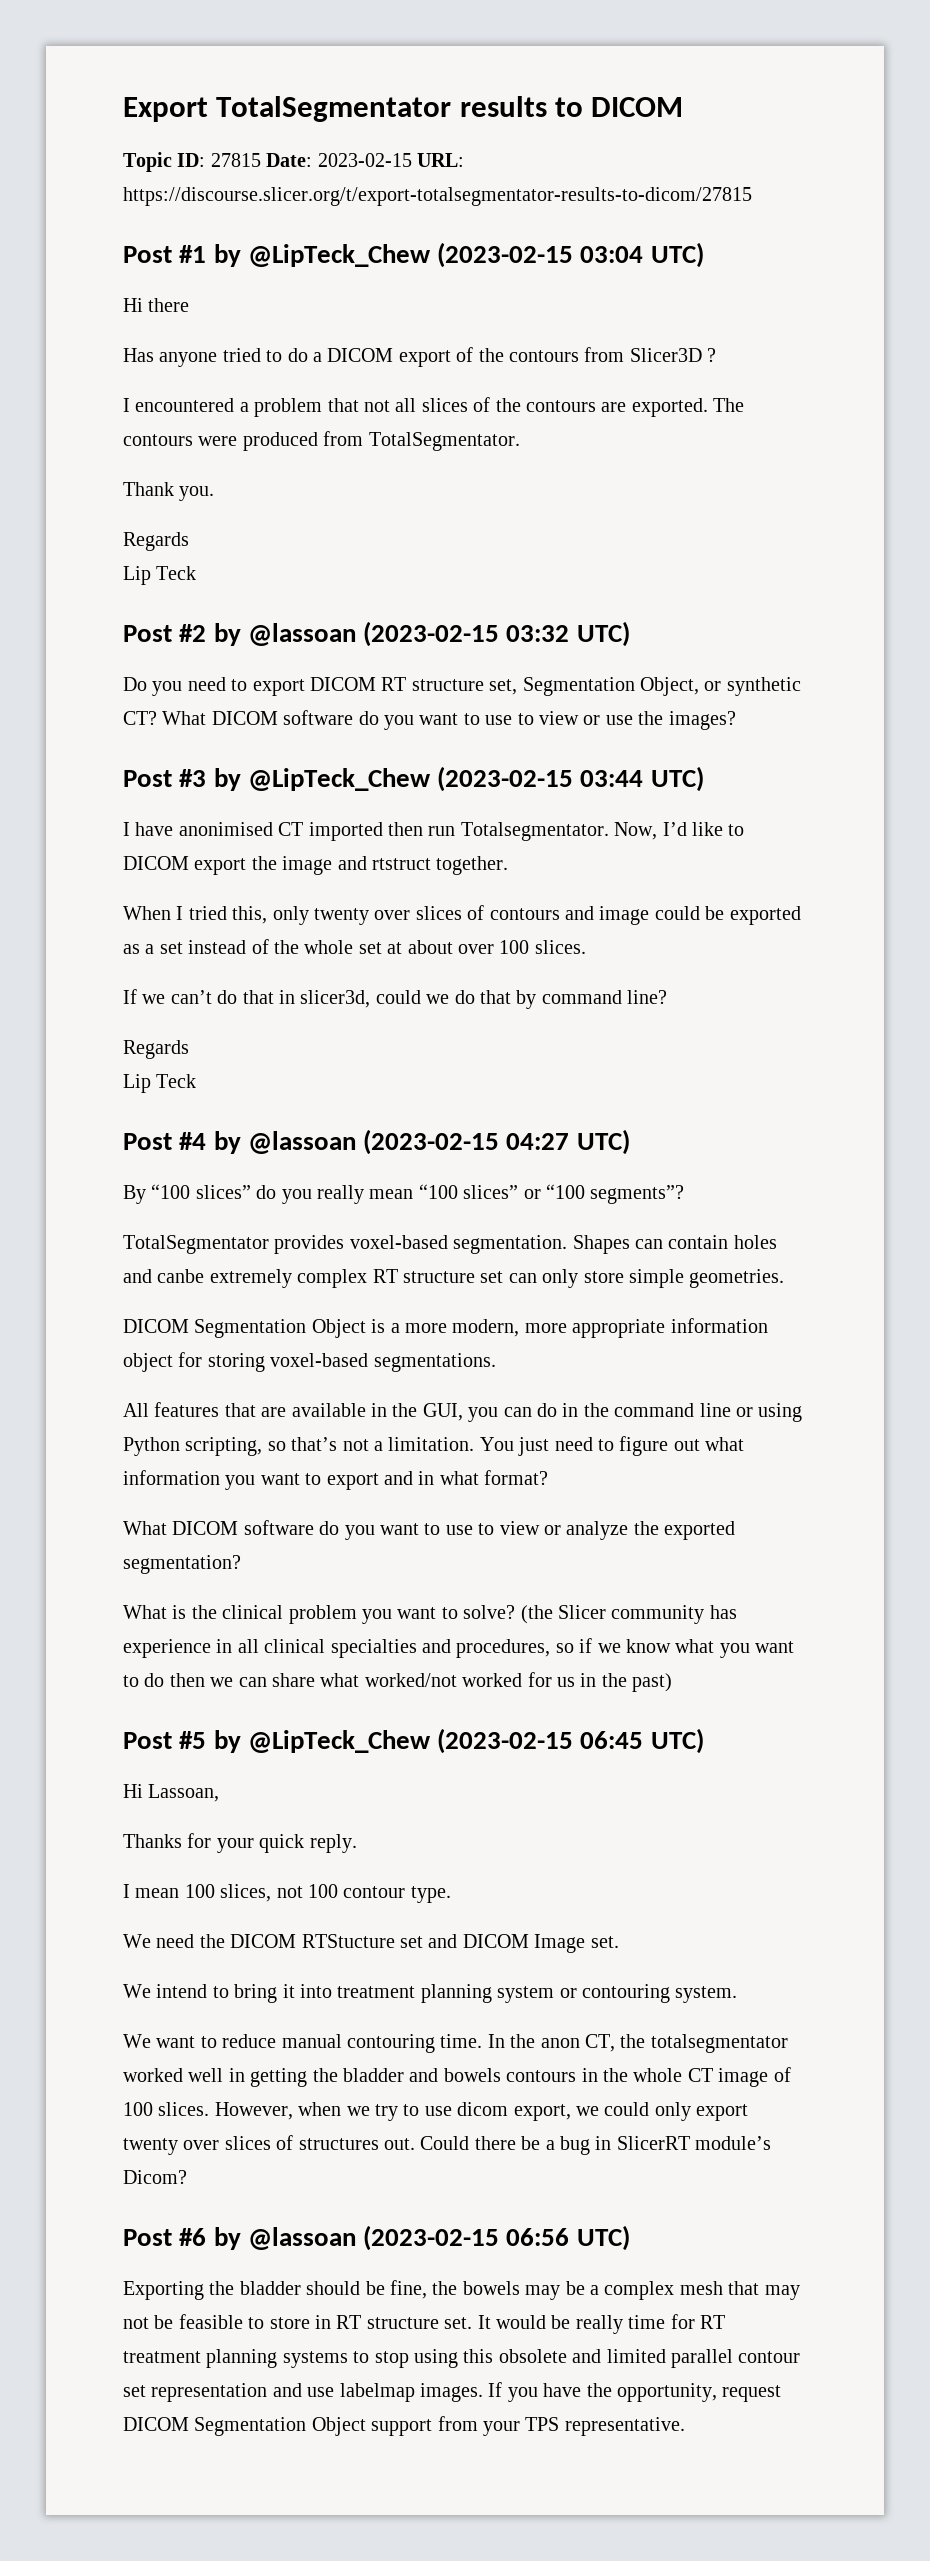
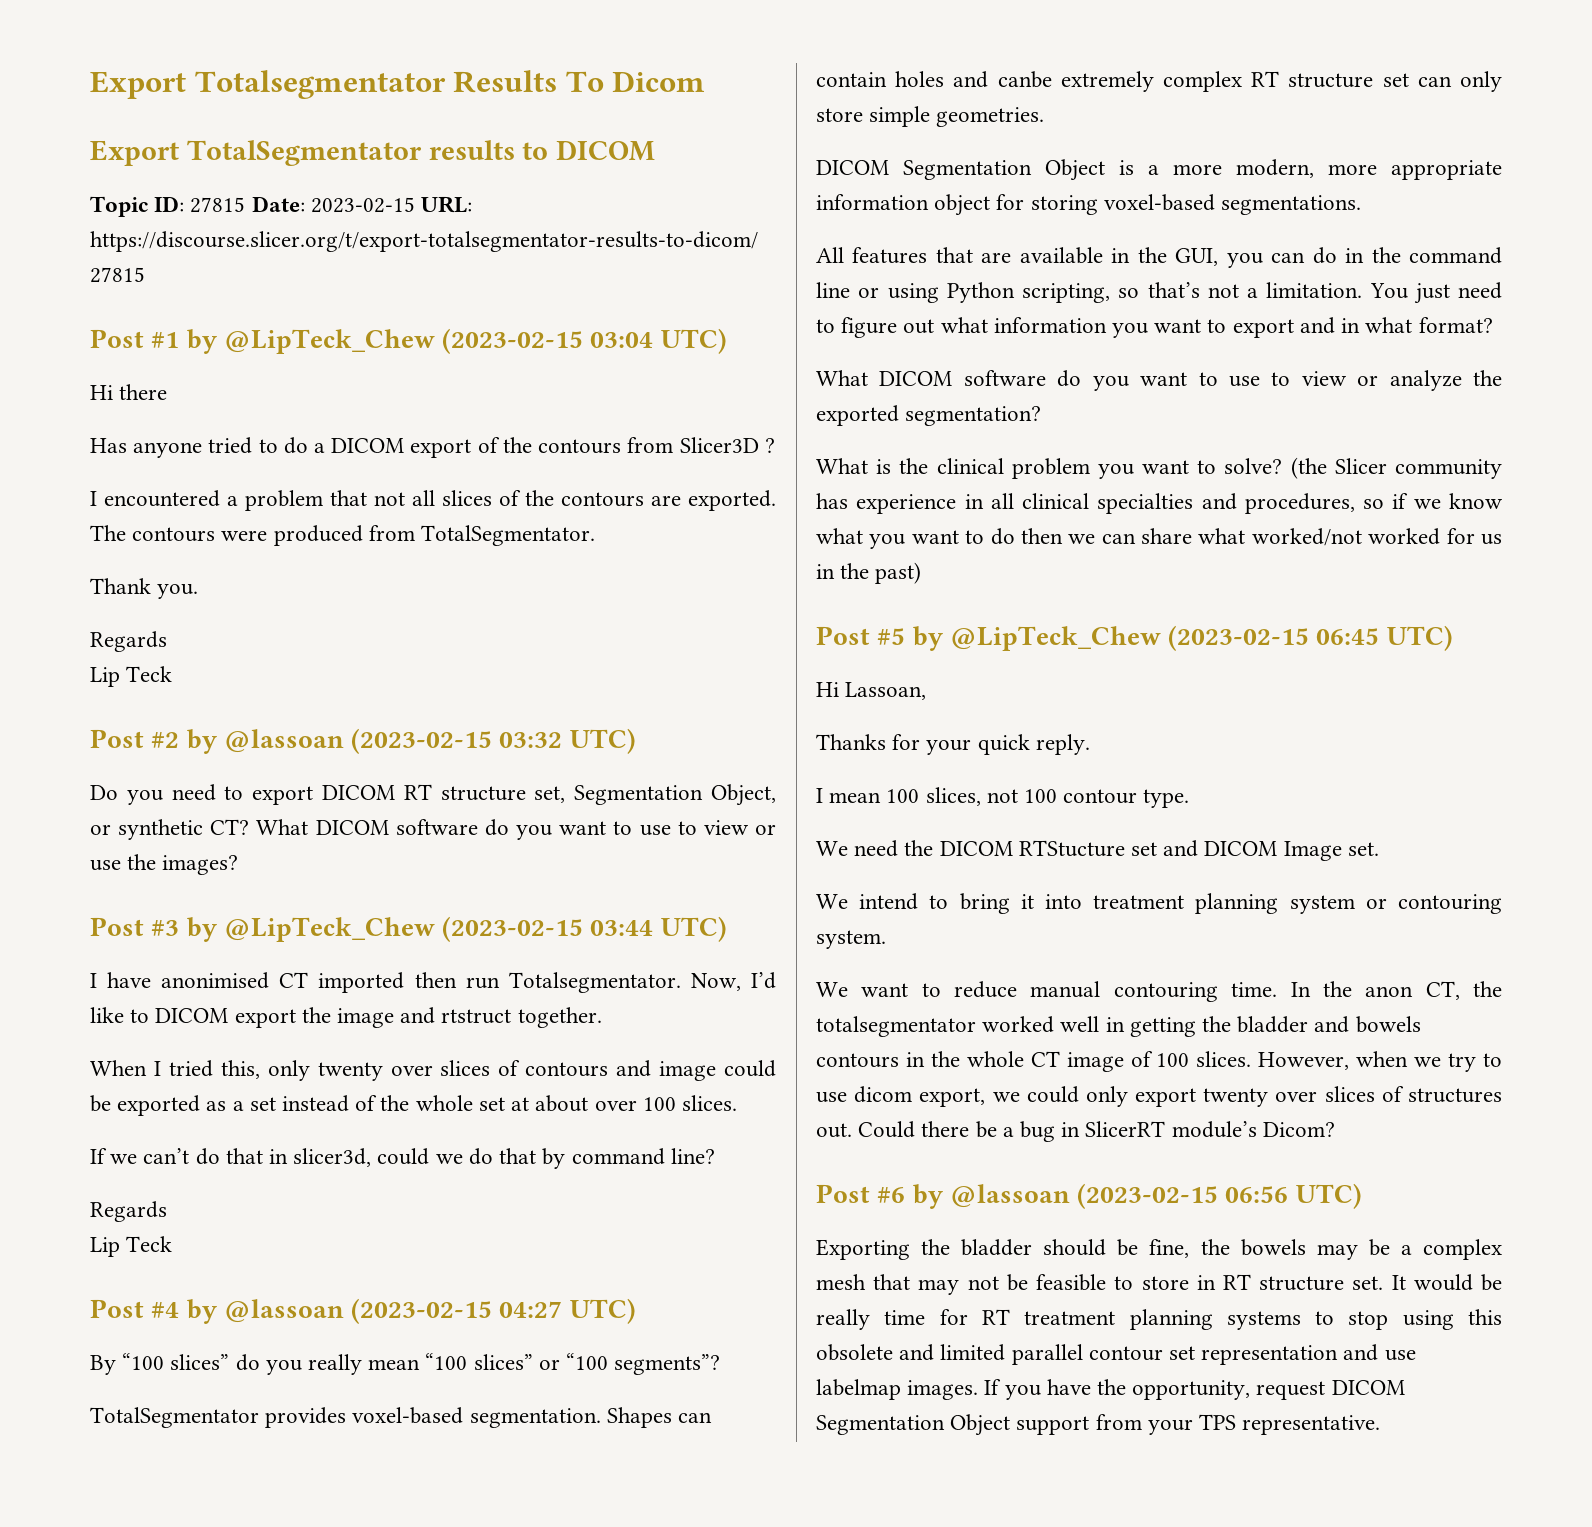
+ Export Totalsegmentator Results To Dicom

